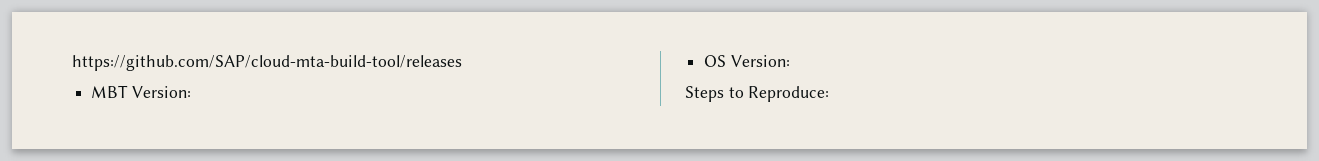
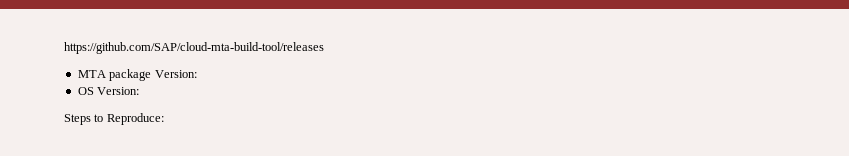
- MBT Version:
+ MTA package Version:

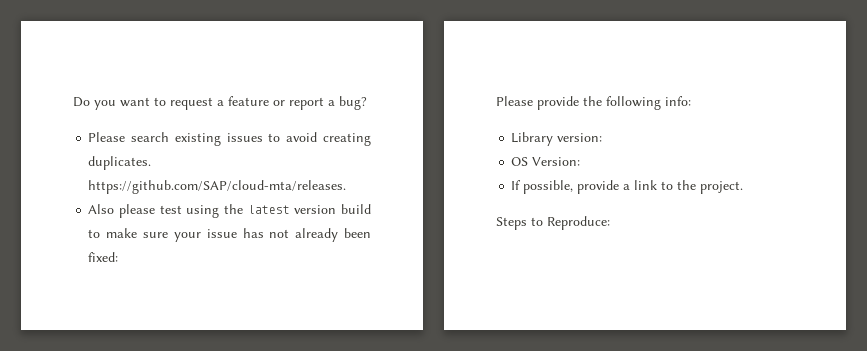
- https://github.com/SAP/cloud-mta-build-tool/releases
- MTA package Version:
+ Do you want to request a feature or report a bug?
+ Please search existing issues to avoid creating duplicates. https://github.com/SAP/cloud-mta/releases.
+ Also please test using the latest version build to make sure your issue has not already been fixed:
+ Please provide the following info:
+ Library version:
  OS Version:
+ If possible, provide a link to the project.

